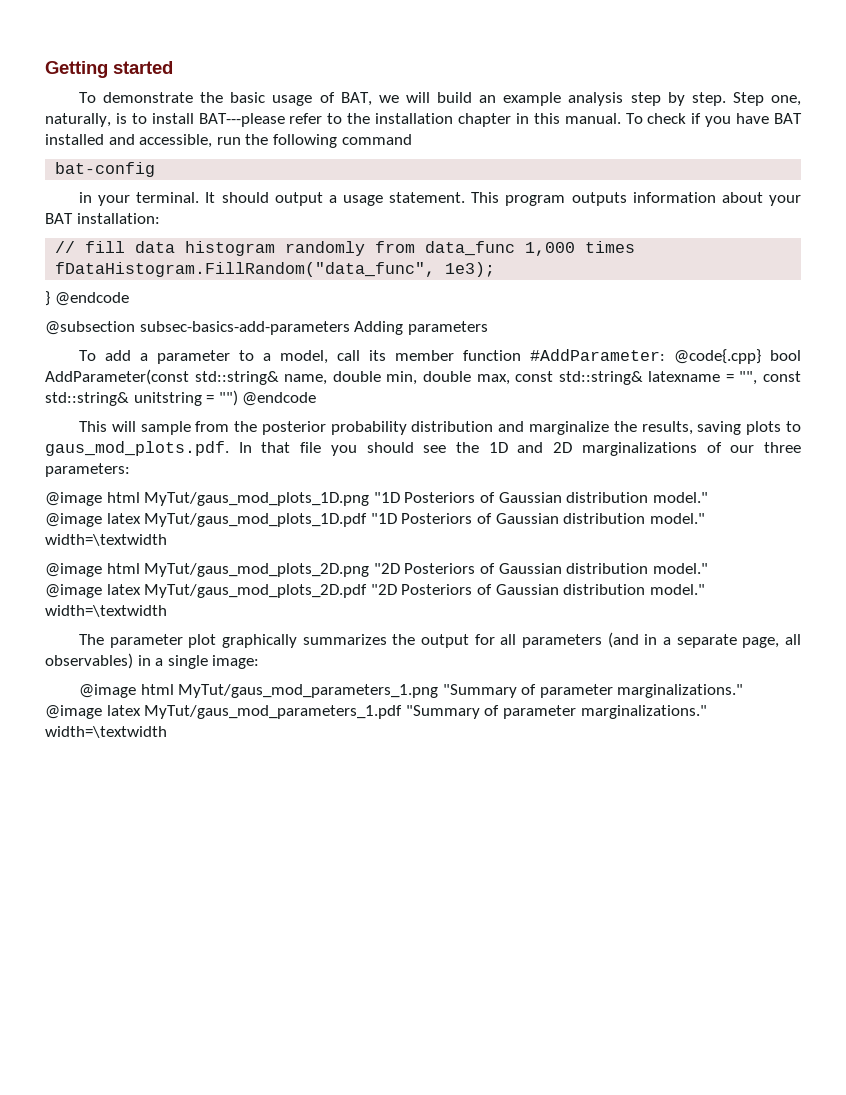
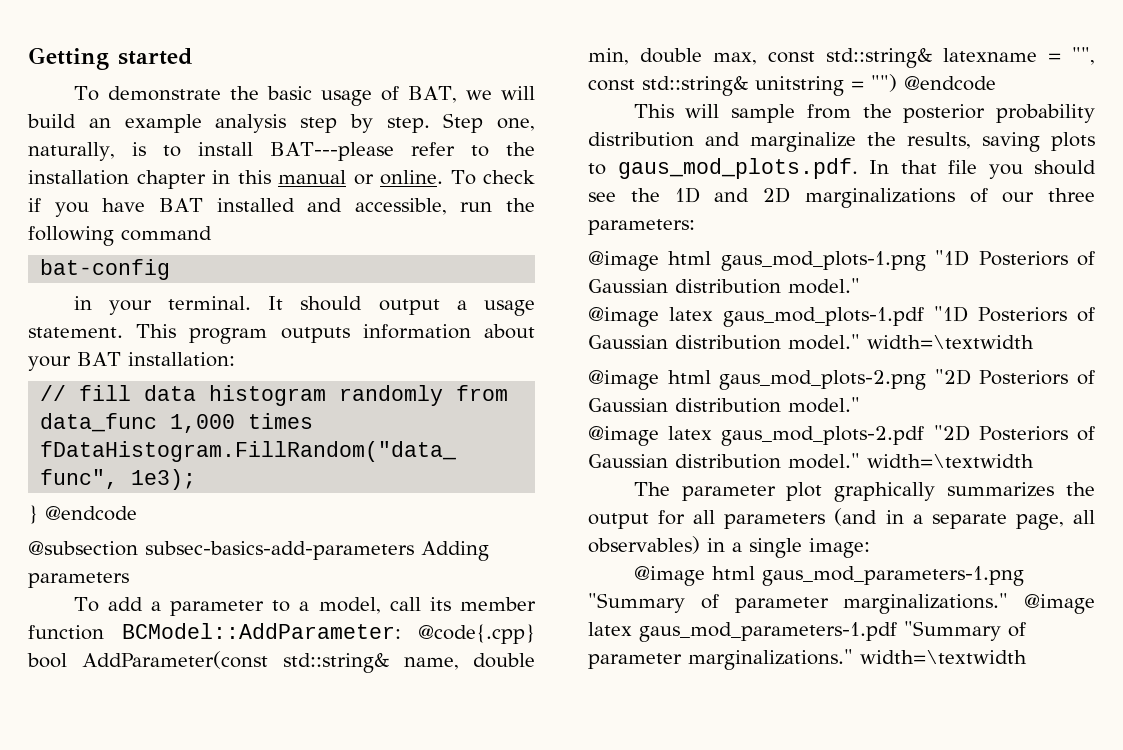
- Step one, naturally, is to install BAT---please refer to the installation chapter in this manual.
+ Step one, naturally, is to install BAT---please refer to the installation chapter in this manual or online.
- To add a parameter to a model, call its member function #AddParameter: @code{.cpp} bool AddParameter(const std::string& name, double min, double max, const std::string& latexname = "", const std::string& unitstring = "") @endcode
+ To add a parameter to a model, call its member function BCModel::AddParameter: @code{.cpp} bool AddParameter(const std::string& name, double min, double max, const std::string& latexname = "", const std::string& unitstring = "") @endcode
- @image html MyTut/gaus_mod_plots_1D.png "1D Posteriors of Gaussian distribution model."
+ @image html gaus_mod_plots-1.png "1D Posteriors of Gaussian distribution model."
- @image latex MyTut/gaus_mod_plots_1D.pdf "1D Posteriors of Gaussian distribution model." width=\textwidth
+ @image latex gaus_mod_plots-1.pdf "1D Posteriors of Gaussian distribution model." width=\textwidth
- @image html MyTut/gaus_mod_plots_2D.png "2D Posteriors of Gaussian distribution model."
+ @image html gaus_mod_plots-2.png "2D Posteriors of Gaussian distribution model."
- @image latex MyTut/gaus_mod_plots_2D.pdf "2D Posteriors of Gaussian distribution model." width=\textwidth
+ @image latex gaus_mod_plots-2.pdf "2D Posteriors of Gaussian distribution model." width=\textwidth
- @image html MyTut/gaus_mod_parameters_1.png "Summary of parameter marginalizations."
+ @image html gaus_mod_parameters-1.png "Summary of parameter marginalizations."
- @image latex MyTut/gaus_mod_parameters_1.pdf "Summary of parameter marginalizations." width=\textwidth
+ @image latex gaus_mod_parameters-1.pdf "Summary of parameter marginalizations." width=\textwidth

